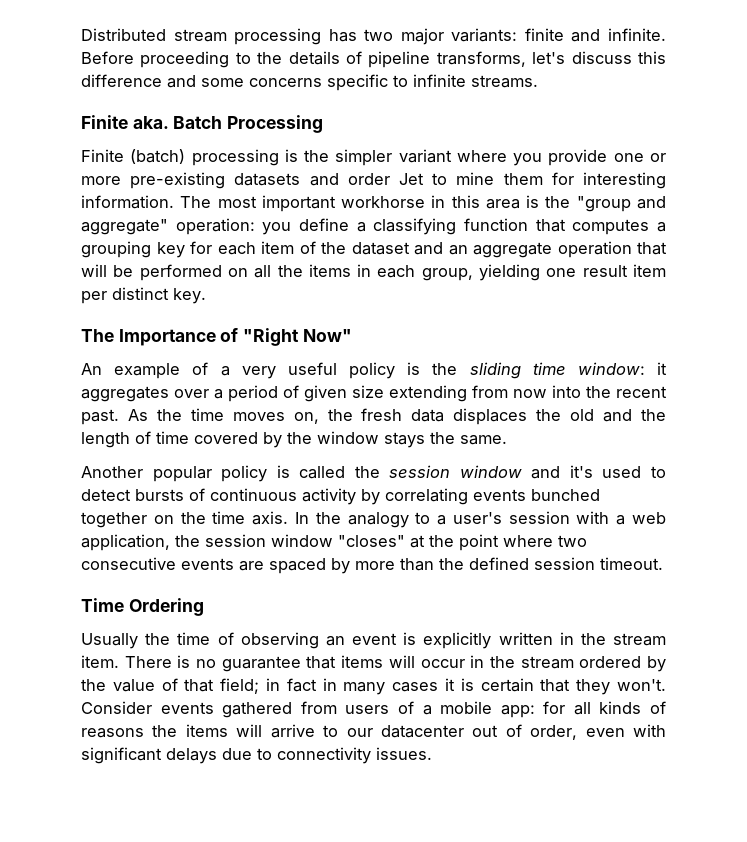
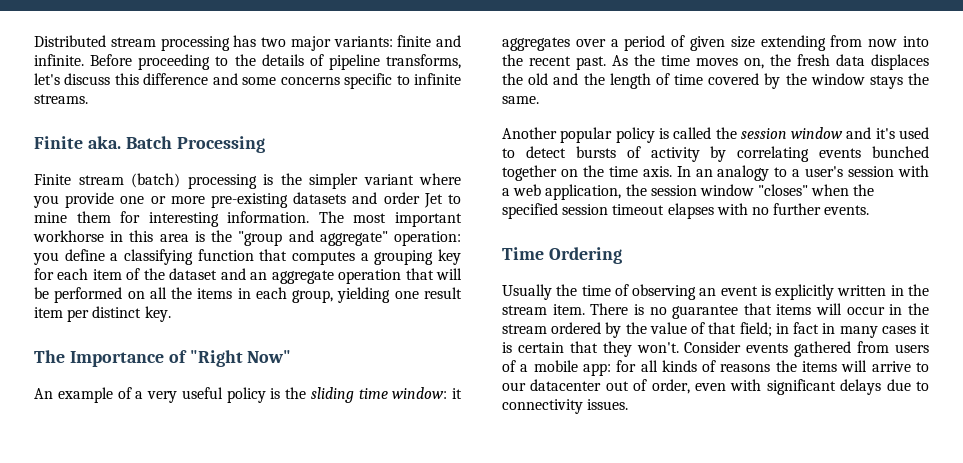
- Finite (batch) processing is the simpler variant where you provide one or more pre-existing datasets and order Jet to mine them for interesting information.
+ Finite stream (batch) processing is the simpler variant where you provide one or more pre-existing datasets and order Jet to mine them for interesting information.
- Another popular policy is called the session window and it's used to detect bursts of continuous activity by correlating events bunched together on the time axis.
+ Another popular policy is called the session window and it's used to detect bursts of activity by correlating events bunched together on the time axis.
- In the analogy to a user's session with a web application, the session window "closes" at the point where two consecutive events are spaced by more than the defined session timeout.
+ In an analogy to a user's session with a web application, the session window "closes" when the specified session timeout elapses with no further events.

